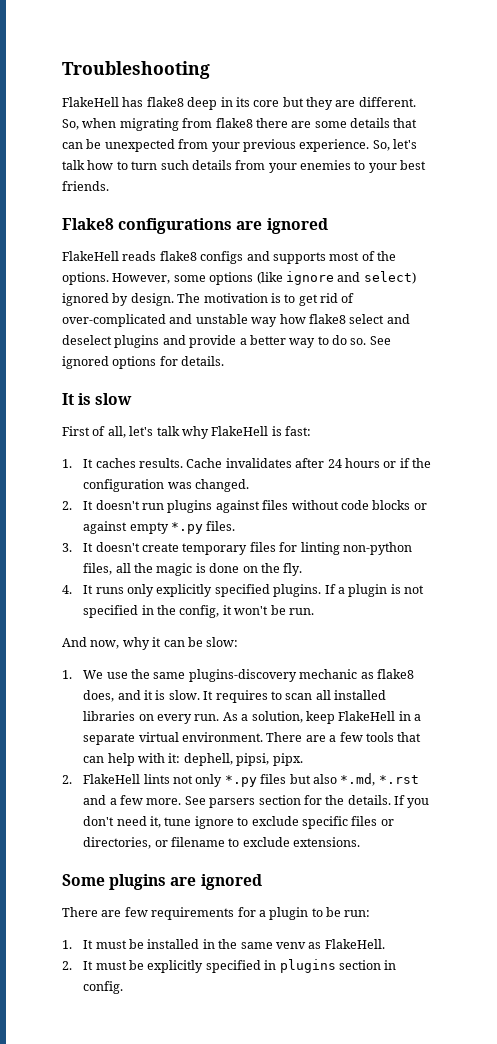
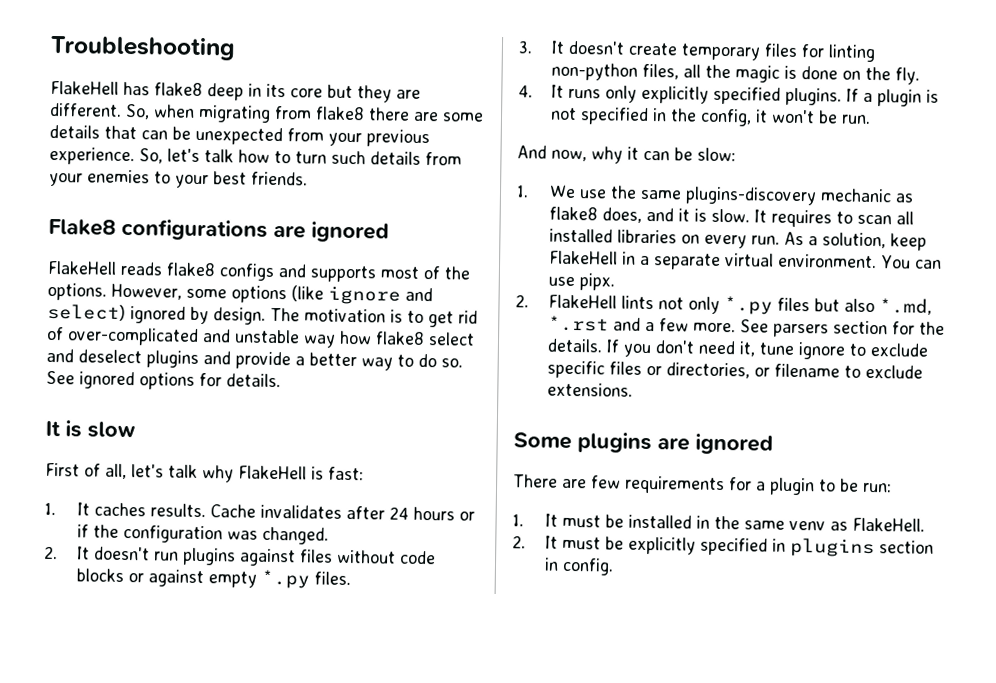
- There are a few tools that can help with it: dephell, pipsi, pipx.
+ You can use pipx.

